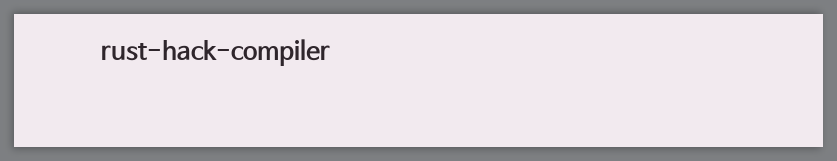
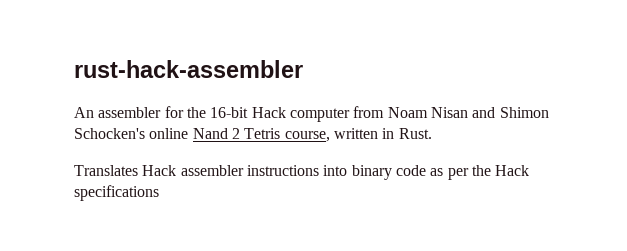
- rust-hack-compiler
+ rust-hack-assembler
+ An assembler for the 16-bit Hack computer from Noam Nisan and Shimon Schocken's online Nand 2 Tetris course, written in Rust.
+ Translates Hack assembler instructions into binary code as per the Hack specifications

